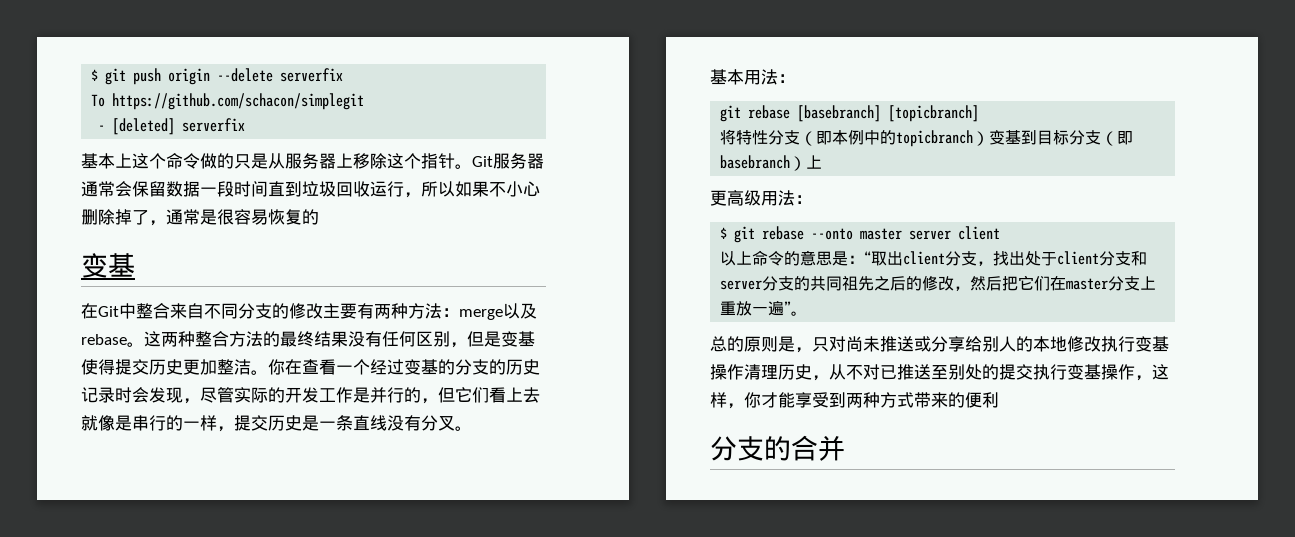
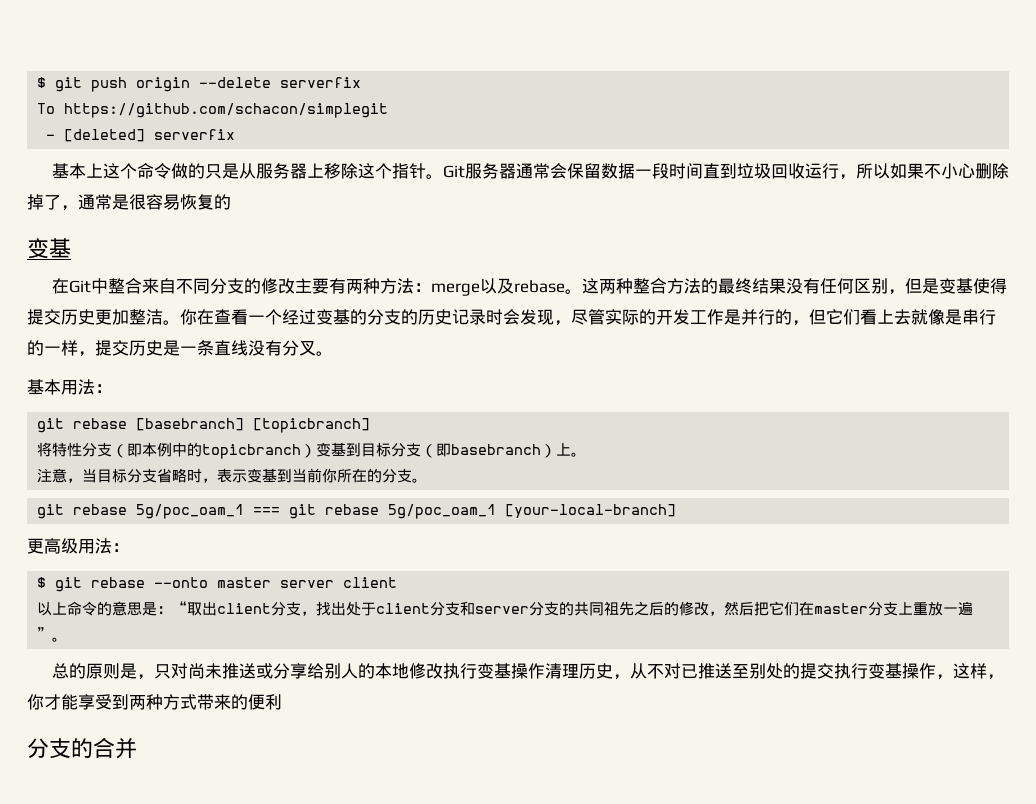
- 将特性分支（即本例中的topicbranch）变基到目标分支（即basebranch）上
+ 将特性分支（即本例中的topicbranch）变基到目标分支（即basebranch）上。
+ 注意，当目标分支省略时，表示变基到当前你所在的分支。
+ git rebase 5g/poc_oam_1 === git rebase 5g/poc_oam_1 [your-local-branch]

